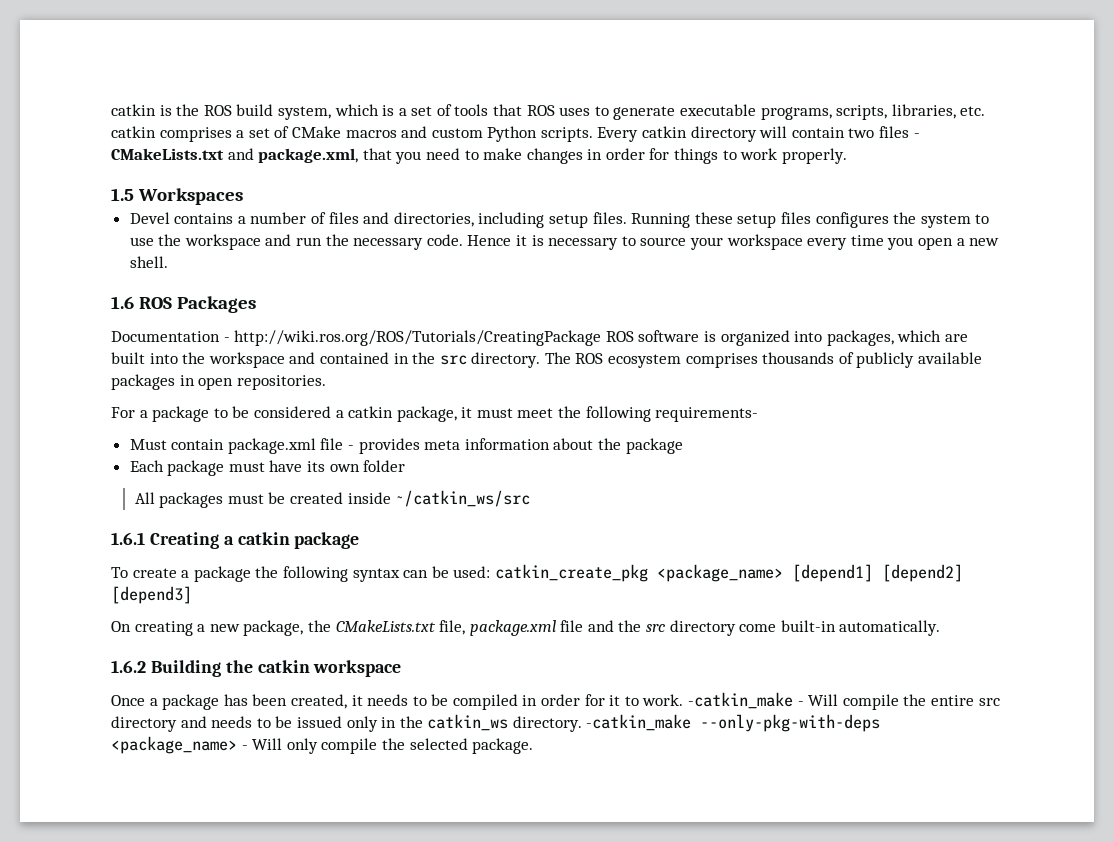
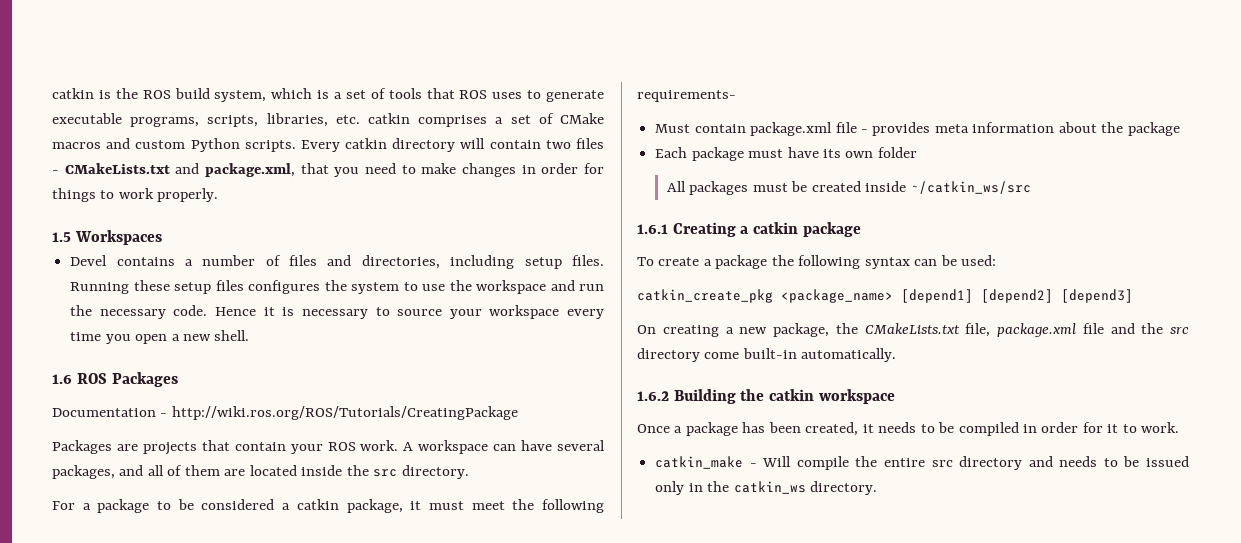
- Documentation - http://wiki.ros.org/ROS/Tutorials/CreatingPackage ROS software is organized into packages, which are built into the workspace and contained in the src directory. The ROS ecosystem comprises thousands of publicly available packages in open repositories.
+ Documentation - http://wiki.ros.org/ROS/Tutorials/CreatingPackage
+ Packages are projects that contain your ROS work. A workspace can have several packages, and all of them are located inside the src directory.
- To create a package the following syntax can be used: catkin_create_pkg <package_name> [depend1] [depend2] [depend3]
+ To create a package the following syntax can be used:
+ catkin_create_pkg <package_name> [depend1] [depend2] [depend3]
- Once a package has been created, it needs to be compiled in order for it to work. -catkin_make - Will compile the entire src directory and needs to be issued only in the catkin_ws directory. -catkin_make --only-pkg-with-deps <package_name> - Will only compile the selected package.
+ Once a package has been created, it needs to be compiled in order for it to work.
+ catkin_make - Will compile the entire src directory and needs to be issued only in the catkin_ws directory.

